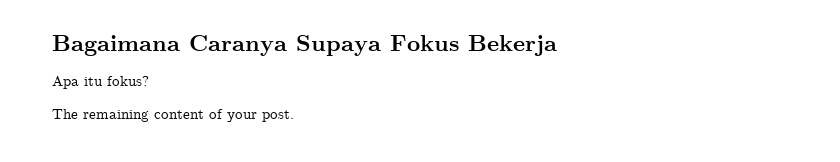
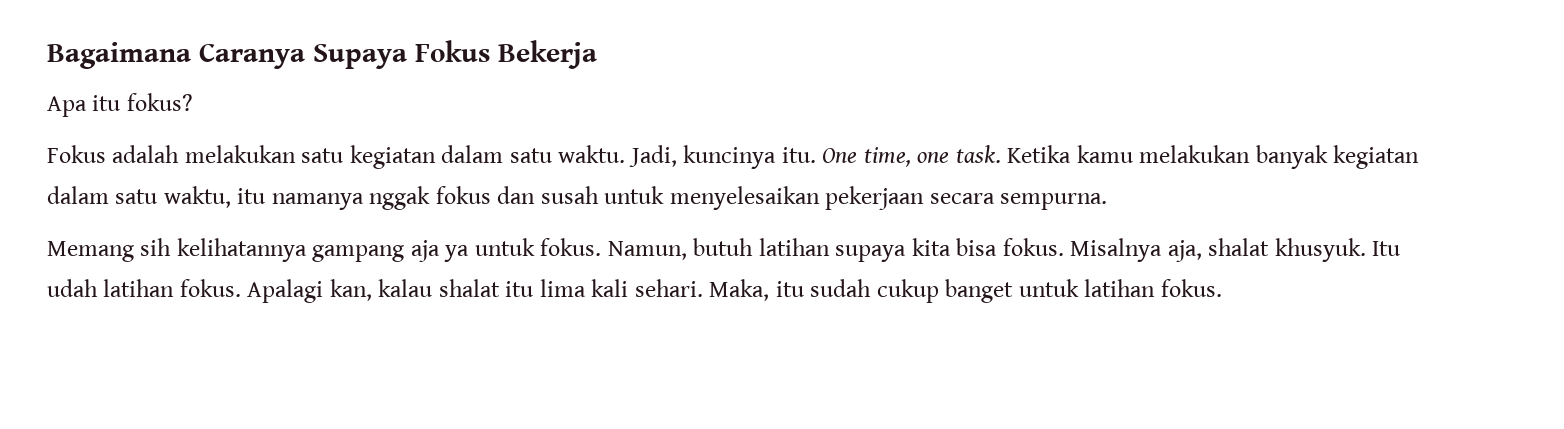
- The remaining content of your post.
+ Fokus adalah melakukan satu kegiatan dalam satu waktu. Jadi, kuncinya itu. One time, one task. Ketika kamu melakukan banyak kegiatan dalam satu waktu, itu namanya nggak fokus dan susah untuk menyelesaikan pekerjaan secara sempurna.
+ Memang sih kelihatannya gampang aja ya untuk fokus. Namun, butuh latihan supaya kita bisa fokus. Misalnya aja, shalat khusyuk. Itu udah latihan fokus. Apalagi kan, kalau shalat itu lima kali sehari. Maka, itu sudah cukup banget untuk latihan fokus.

